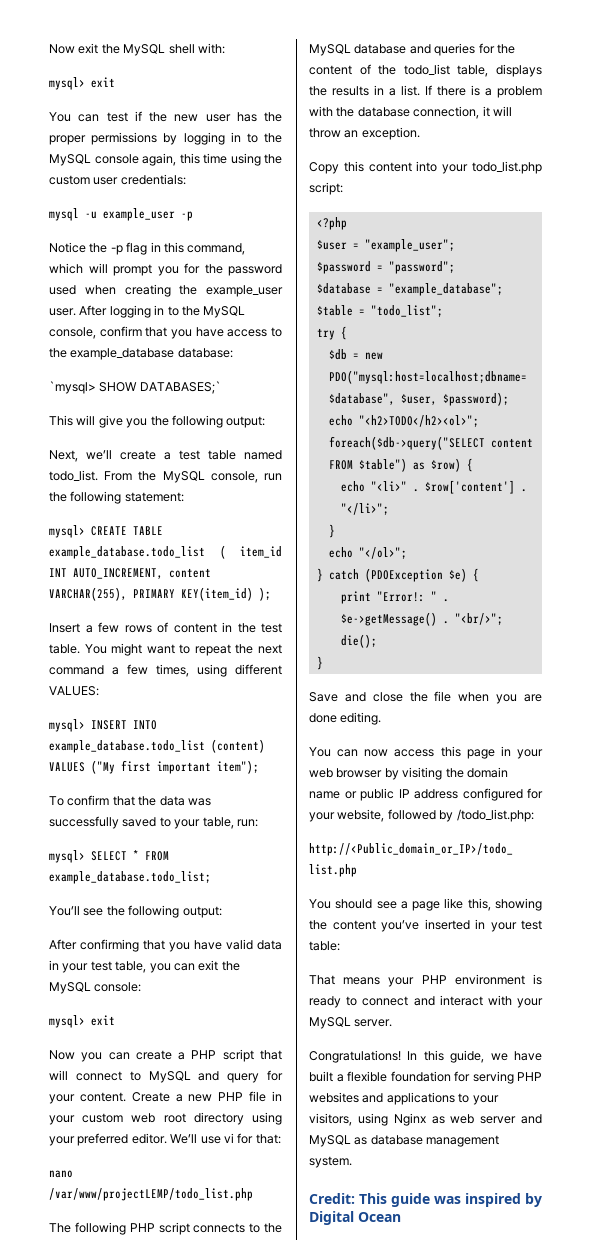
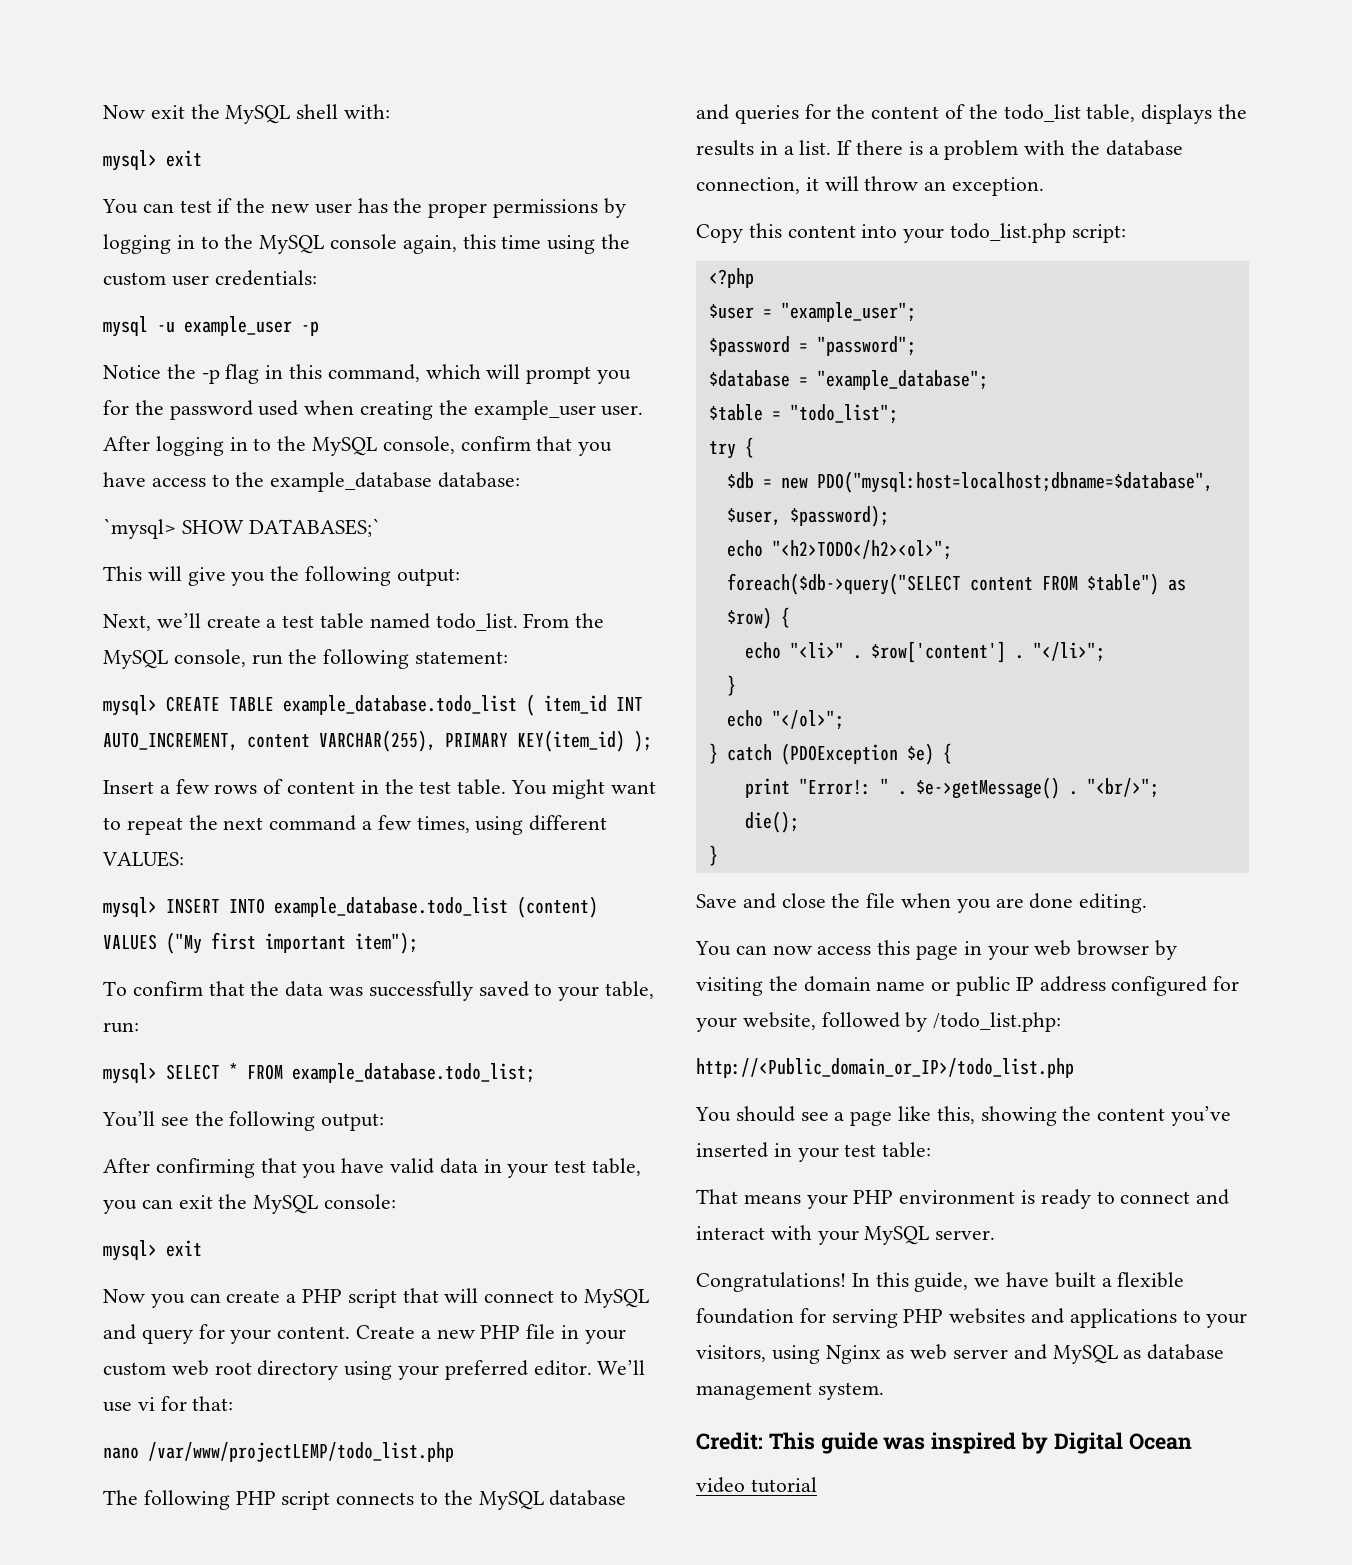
+ video tutorial

